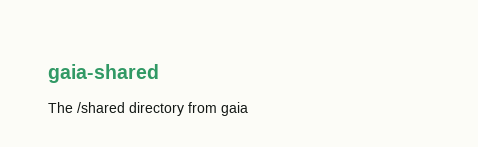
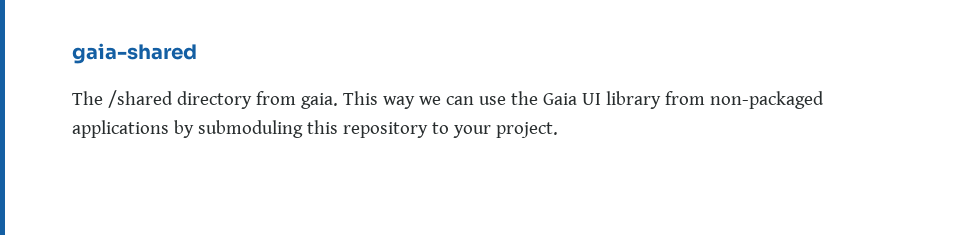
- The /shared directory from gaia
+ The /shared directory from gaia. This way we can use the Gaia UI library from non-packaged applications by submoduling this repository to your project.

